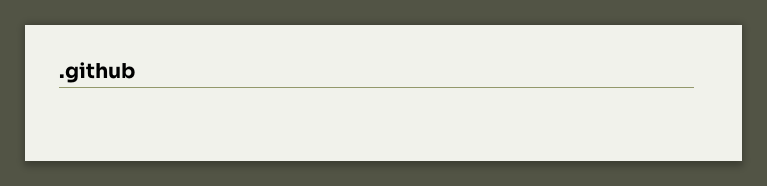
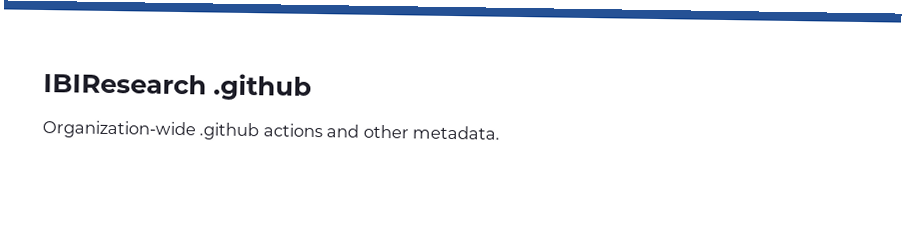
- .github
+ IBIResearch .github
+ Organization-wide .github actions and other metadata.

